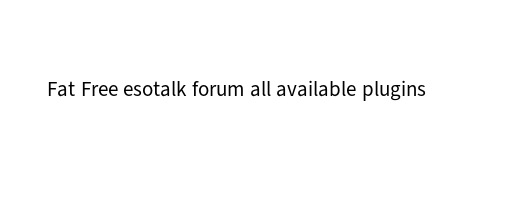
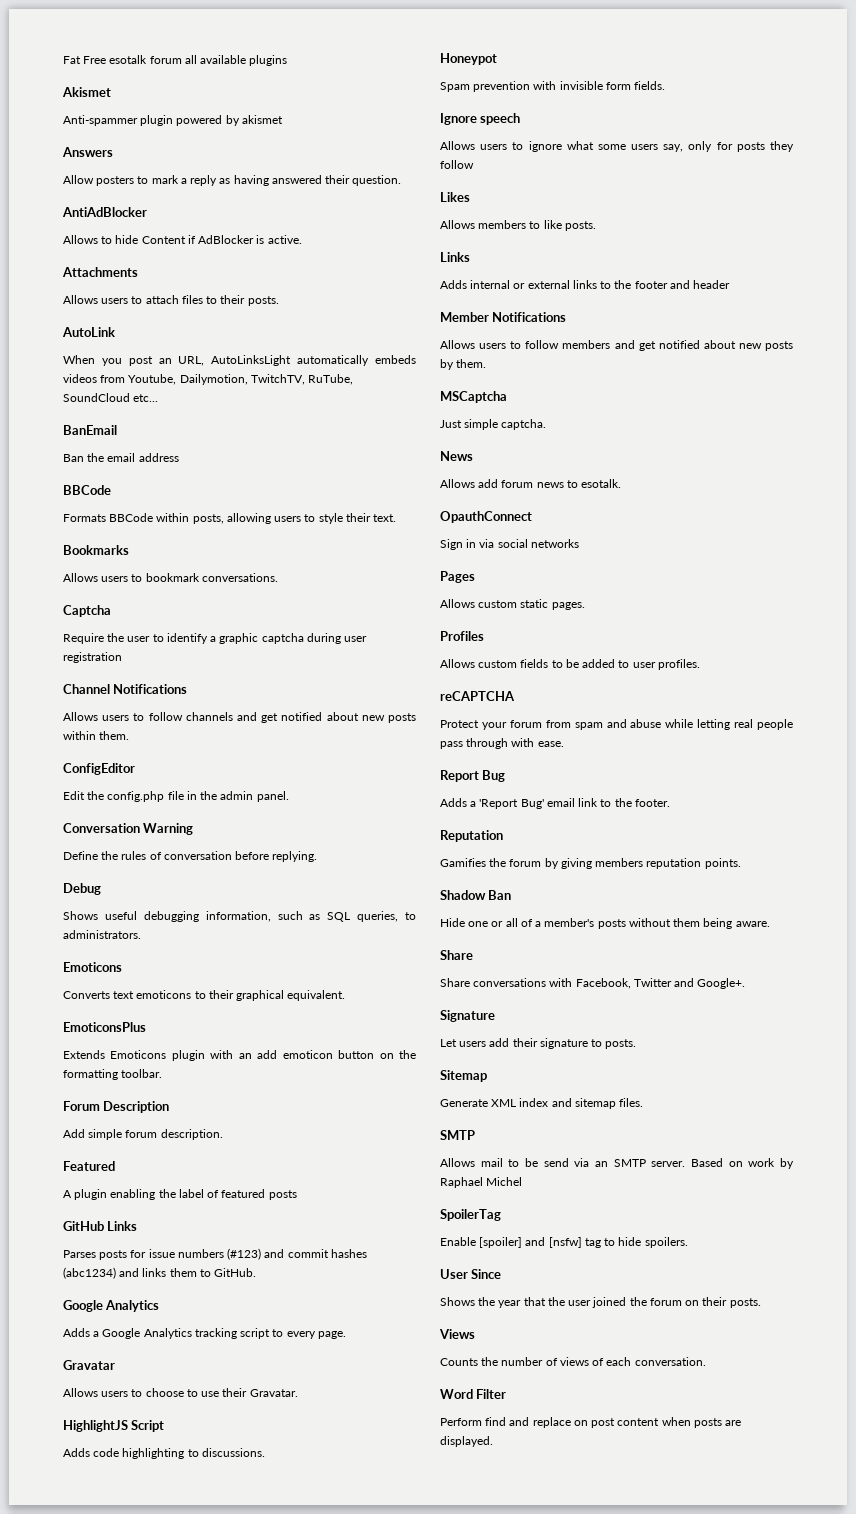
+ Akismet
+ Anti-spammer plugin powered by akismet
+ Answers
+ Allow posters to mark a reply as having answered their question.
+ AntiAdBlocker
+ Allows to hide Content if AdBlocker is active.
+ Attachments
+ Allows users to attach files to their posts.
+ AutoLink
+ When you post an URL, AutoLinksLight automatically embeds videos from Youtube, Dailymotion, TwitchTV, RuTube, SoundCloud etc...
+ BanEmail
+ Ban the email address
+ BBCode
+ Formats BBCode within posts, allowing users to style their text.
+ Bookmarks
+ Allows users to bookmark conversations.
+ Captcha
+ Require the user to identify a graphic captcha during user registration
+ Channel Notifications
+ Allows users to follow channels and get notified about new posts within them.
+ ConfigEditor
+ Edit the config.php file in the admin panel.
+ Conversation Warning
+ Define the rules of conversation before replying.
+ Debug
+ Shows useful debugging information, such as SQL queries, to administrators.
+ Emoticons
+ Converts text emoticons to their graphical equivalent.
+ EmoticonsPlus
+ Extends Emoticons plugin with an add emoticon button on the formatting toolbar.
+ Forum Description
+ Add simple forum description.
+ Featured
+ A plugin enabling the label of featured posts
+ GitHub Links
+ Parses posts for issue numbers (#123) and commit hashes (abc1234) and links them to GitHub.
+ Google Analytics
+ Adds a Google Analytics tracking script to every page.
+ Gravatar
+ Allows users to choose to use their Gravatar.
+ HighlightJS Script
+ Adds code highlighting to discussions.
+ Honeypot
+ Spam prevention with invisible form fields.
+ Ignore speech
+ Allows users to ignore what some users say, only for posts they follow
+ Likes
+ Allows members to like posts.
+ Links
+ Adds internal or external links to the footer and header
+ Member Notifications
+ Allows users to follow members and get notified about new posts by them.
+ MSCaptcha
+ Just simple captcha.
+ News
+ Allows add forum news to esotalk.
+ OpauthConnect
+ Sign in via social networks
+ Pages
+ Allows custom static pages.
+ Profiles
+ Allows custom fields to be added to user profiles.
+ reCAPTCHA
+ Protect your forum from spam and abuse while letting real people pass through with ease.
+ Report Bug
+ Adds a 'Report Bug' email link to the footer.
+ Reputation
+ Gamifies the forum by giving members reputation points.
+ Shadow Ban
+ Hide one or all of a member's posts without them being aware.
+ Share
+ Share conversations with Facebook, Twitter and Google+.
+ Signature
+ Let users add their signature to posts.
+ Sitemap
+ Generate XML index and sitemap files.
+ SMTP
+ Allows mail to be send via an SMTP server. Based on work by Raphael Michel
+ SpoilerTag
+ Enable [spoiler] and [nsfw] tag to hide spoilers.
+ User Since
+ Shows the year that the user joined the forum on their posts.
+ Views
+ Counts the number of views of each conversation.
+ Word Filter
+ Perform find and replace on post content when posts are displayed.

